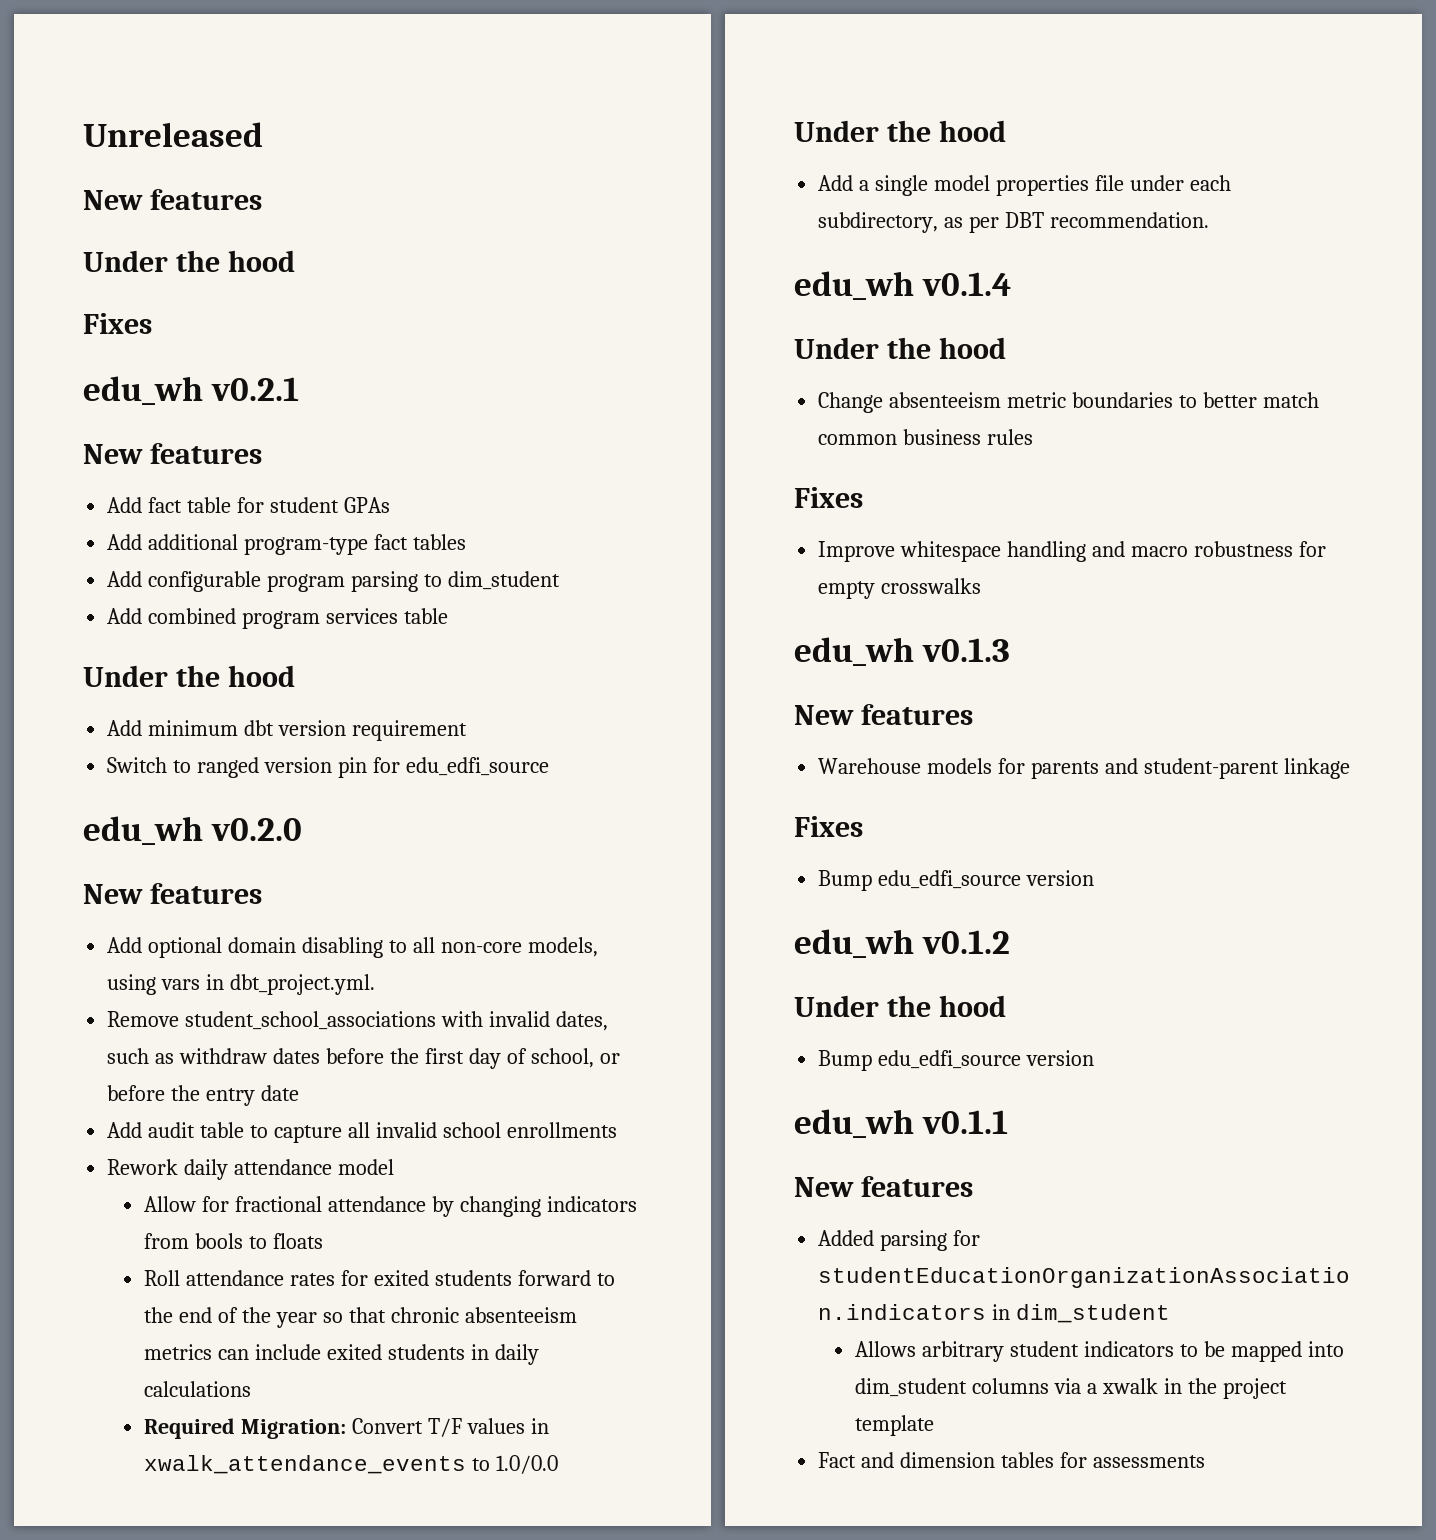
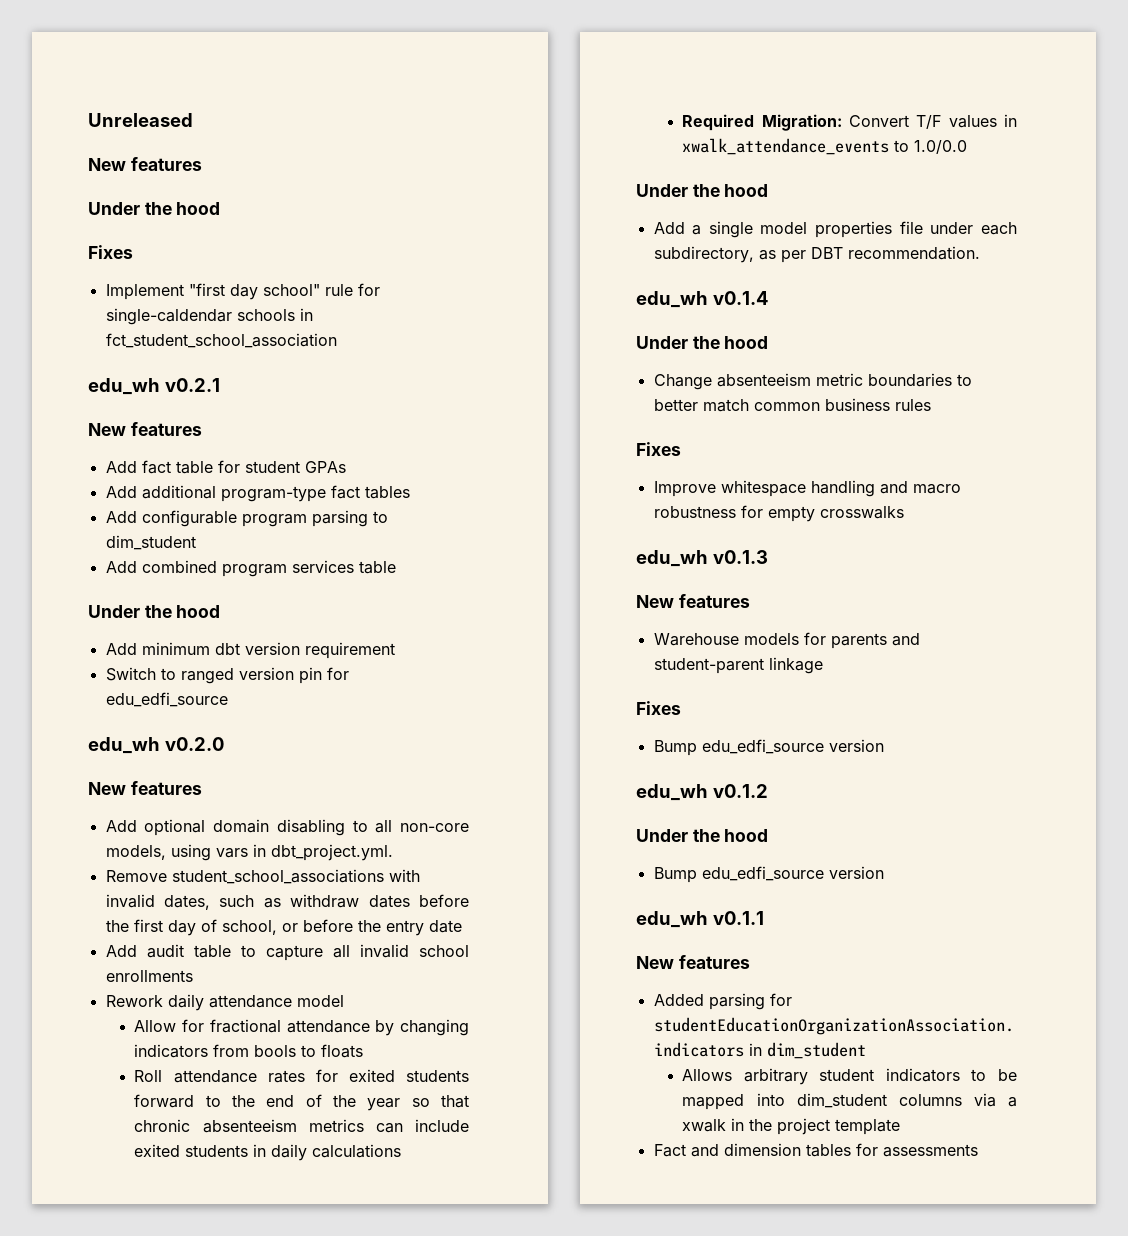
+ Implement "first day school" rule for single-caldendar schools in fct_student_school_association

